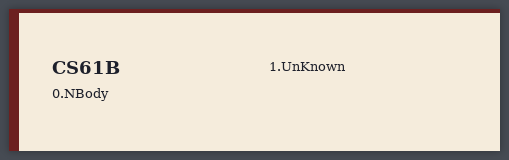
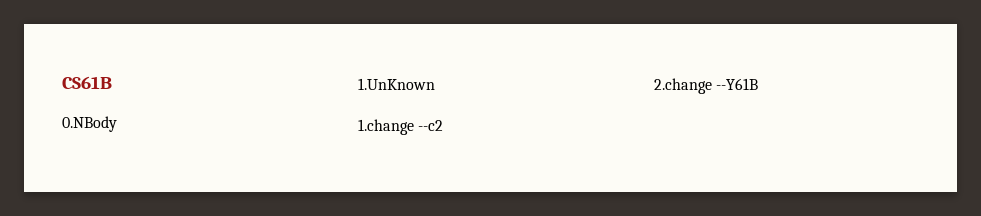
+ 1.change --c2
+ 2.change --Y61B

